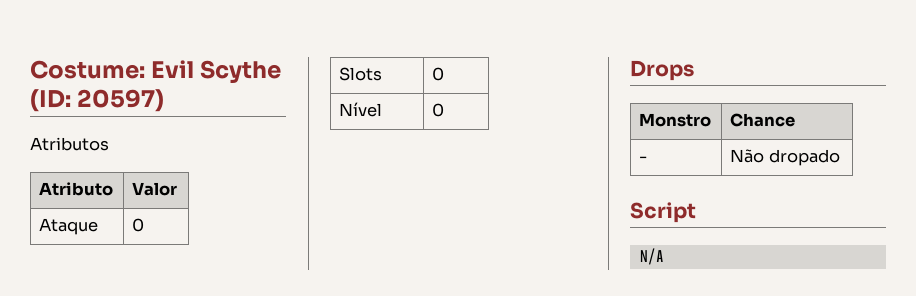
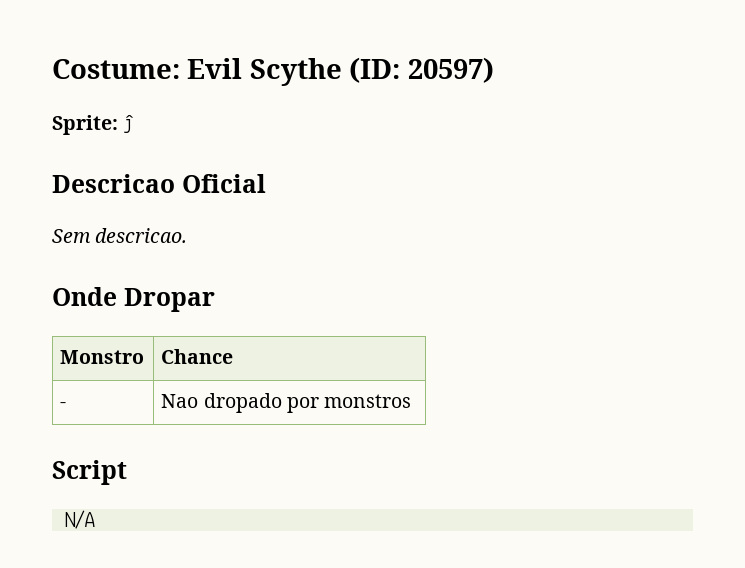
- Atributos
- Atributo | Valor
- Ataque | 0
- Slots | 0
- Nível | 0
- Drops
+ Sprite: ĵ
+ Descricao Oficial
+ Sem descricao.
+ Onde Dropar
- - | Não dropado
+ - | Nao dropado por monstros

